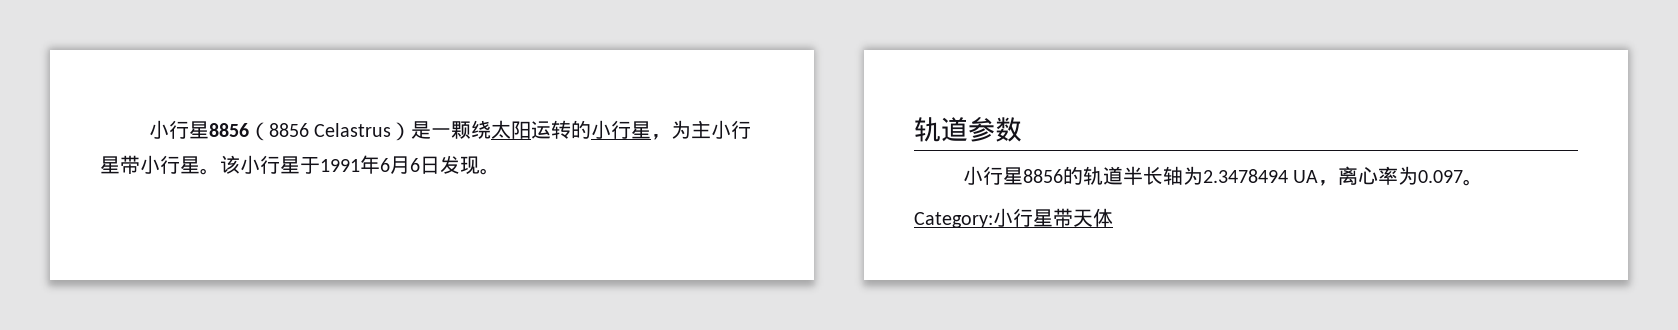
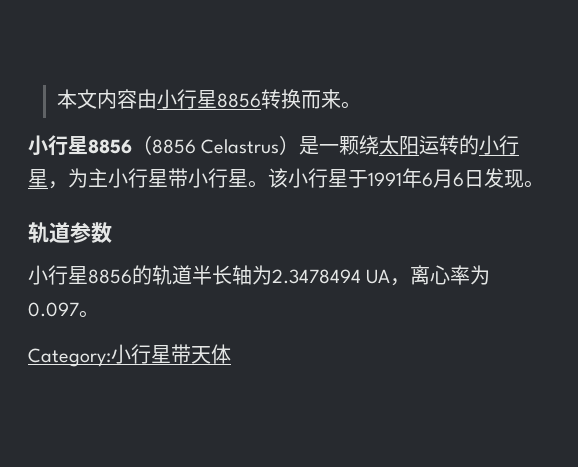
+ 本文内容由小行星8856转换而来。

